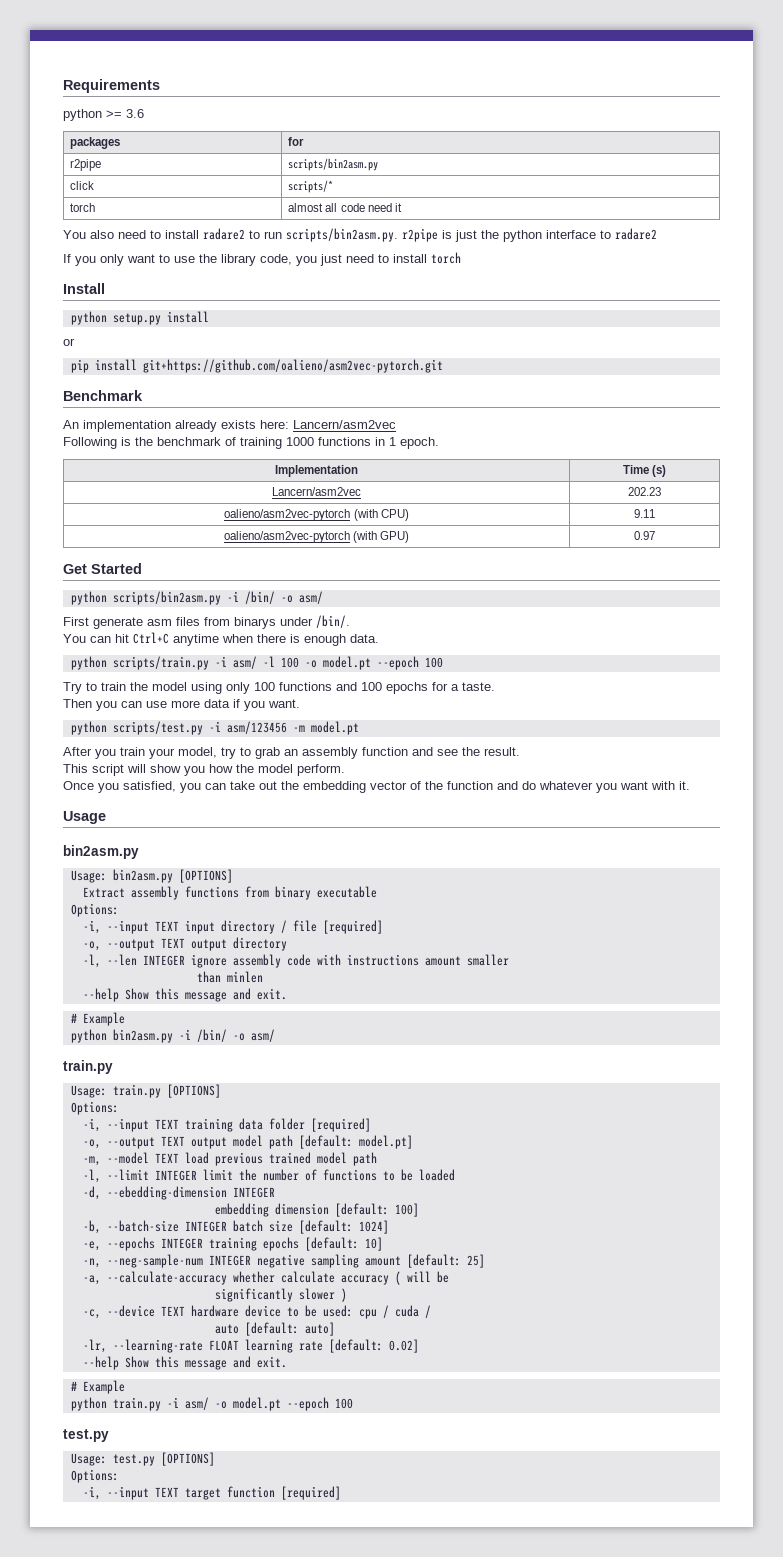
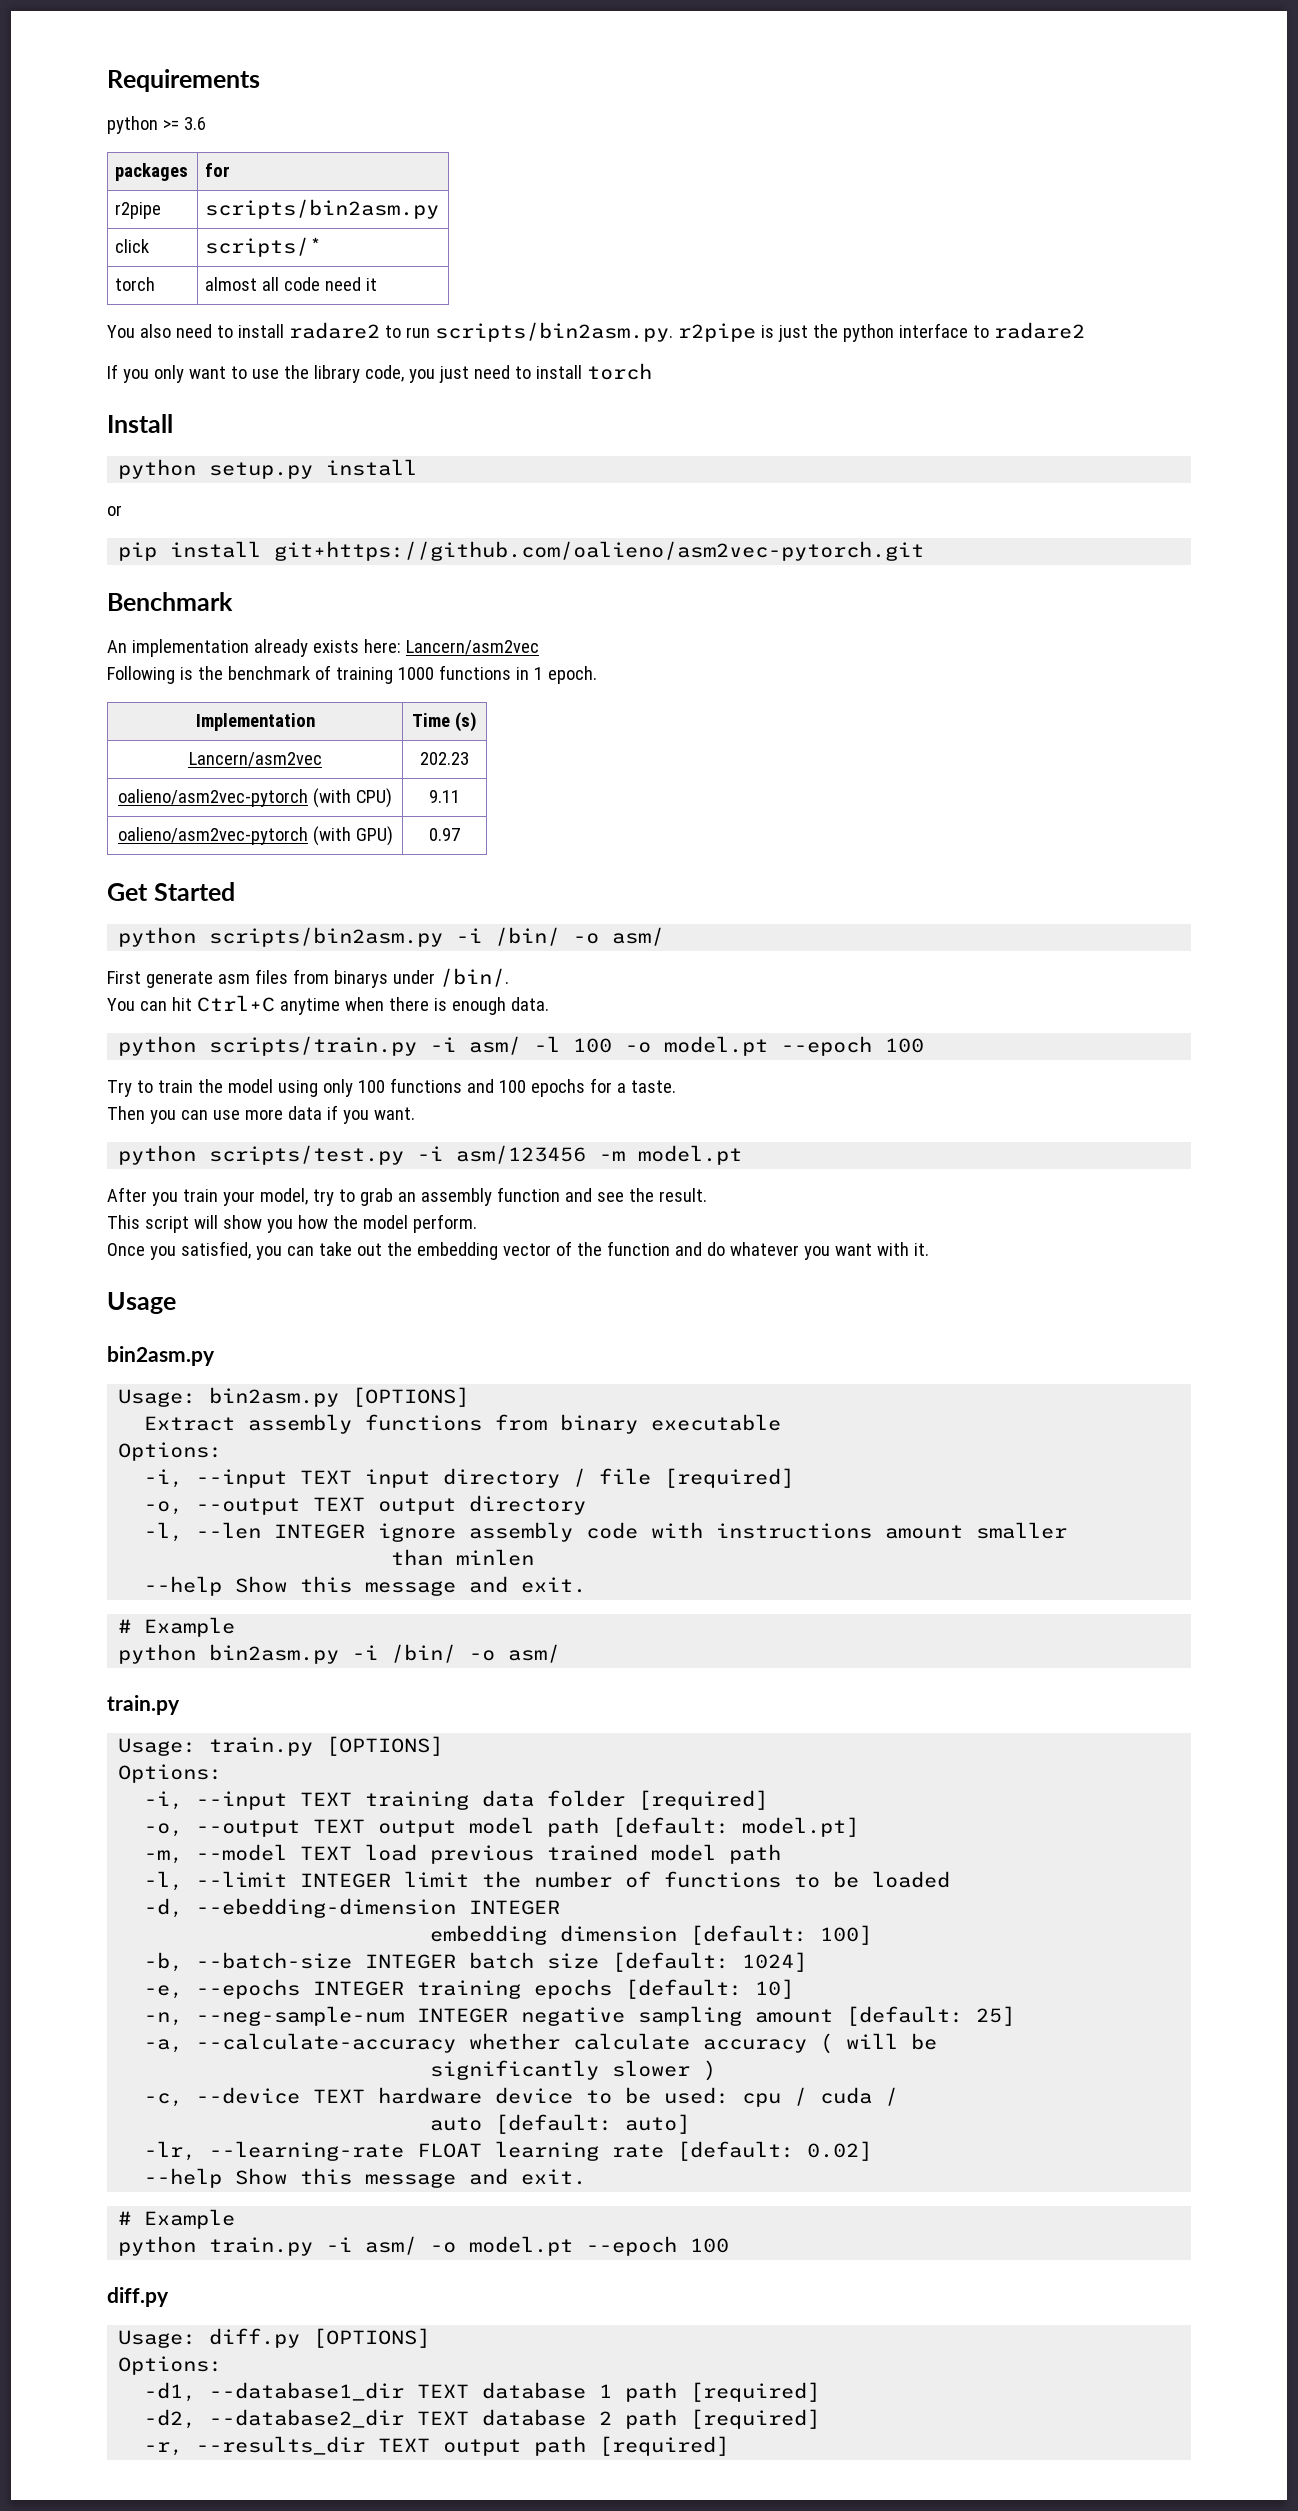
  python train.py -i asm/ -o model.pt --epoch 100
- test.py
- Usage: test.py [OPTIONS]
+ diff.py
+ Usage: diff.py [OPTIONS]
  Options:
- -i, --input TEXT target function [required]
+ -d1, --database1_dir TEXT database 1 path [required]
+ -d2, --database2_dir TEXT database 2 path [required]
+ -r, --results_dir TEXT output path [required]

